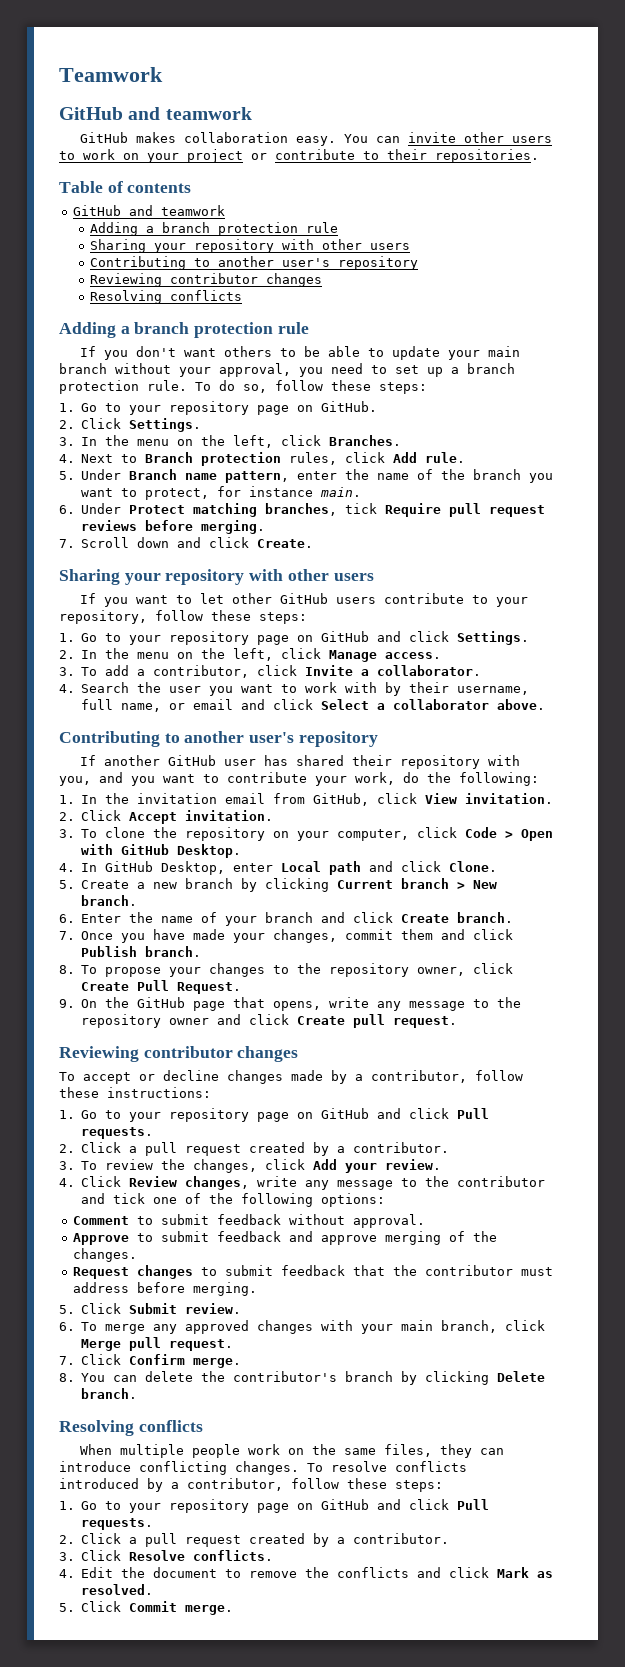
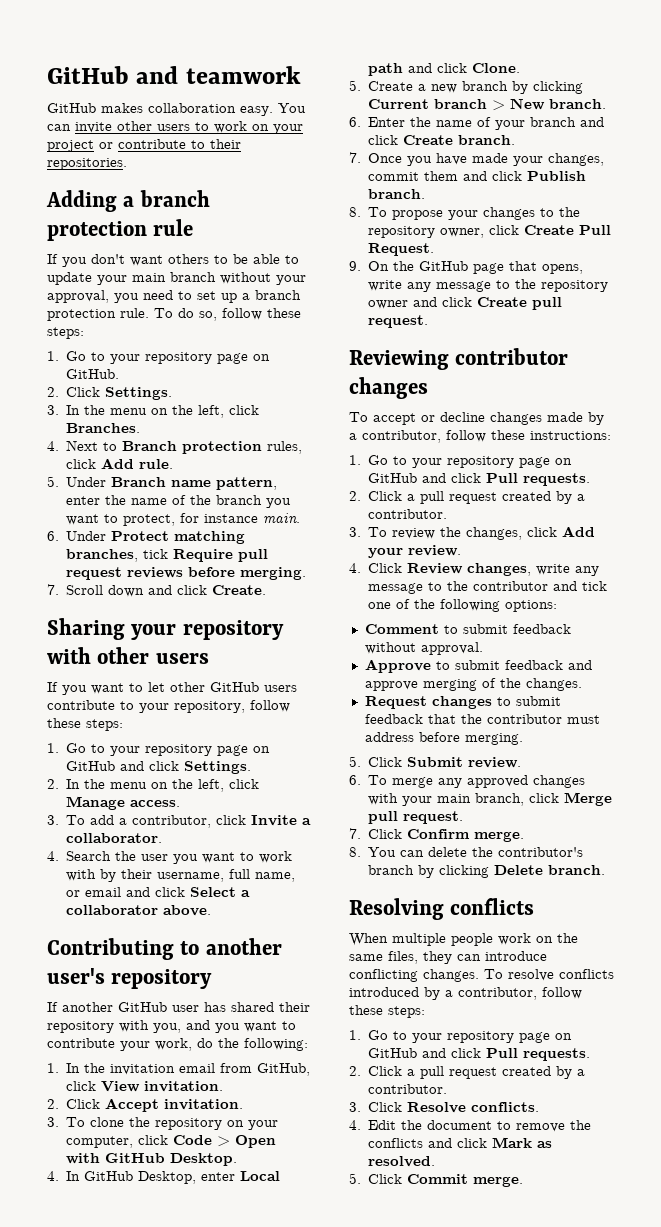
- Teamwork
- Table of contents
- GitHub and teamwork
- Adding a branch protection rule
- Sharing your repository with other users
- Contributing to another user's repository
- Reviewing contributor changes
- Resolving conflicts

